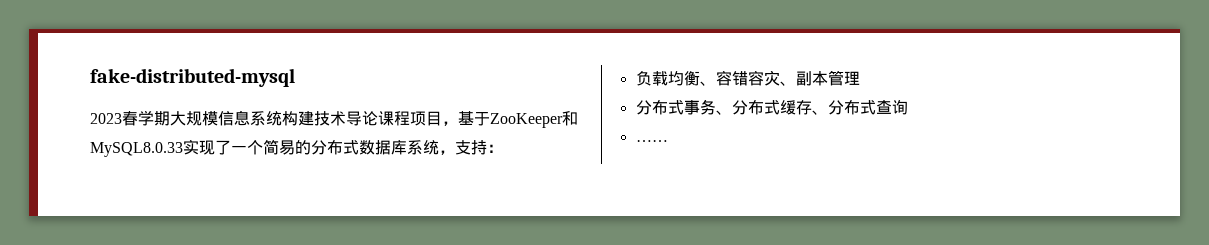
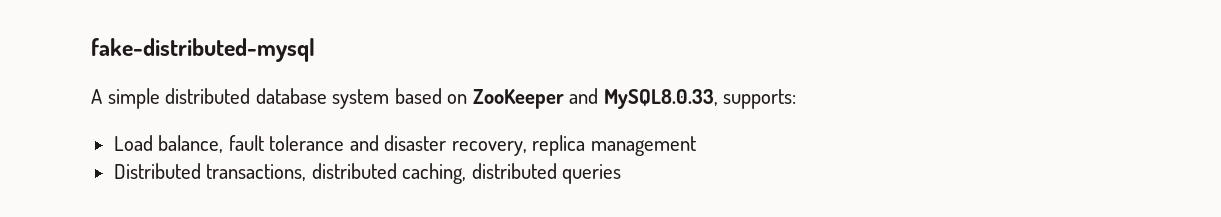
- 2023春学期大规模信息系统构建技术导论课程项目，基于ZooKeeper和MySQL8.0.33实现了一个简易的分布式数据库系统，支持：
- 负载均衡、容错容灾、副本管理
- 分布式事务、分布式缓存、分布式查询
- ……
+ A simple distributed database system based on ZooKeeper and MySQL8.0.33, supports:
+ Load balance, fault tolerance and disaster recovery, replica management
+ Distributed transactions, distributed caching, distributed queries

